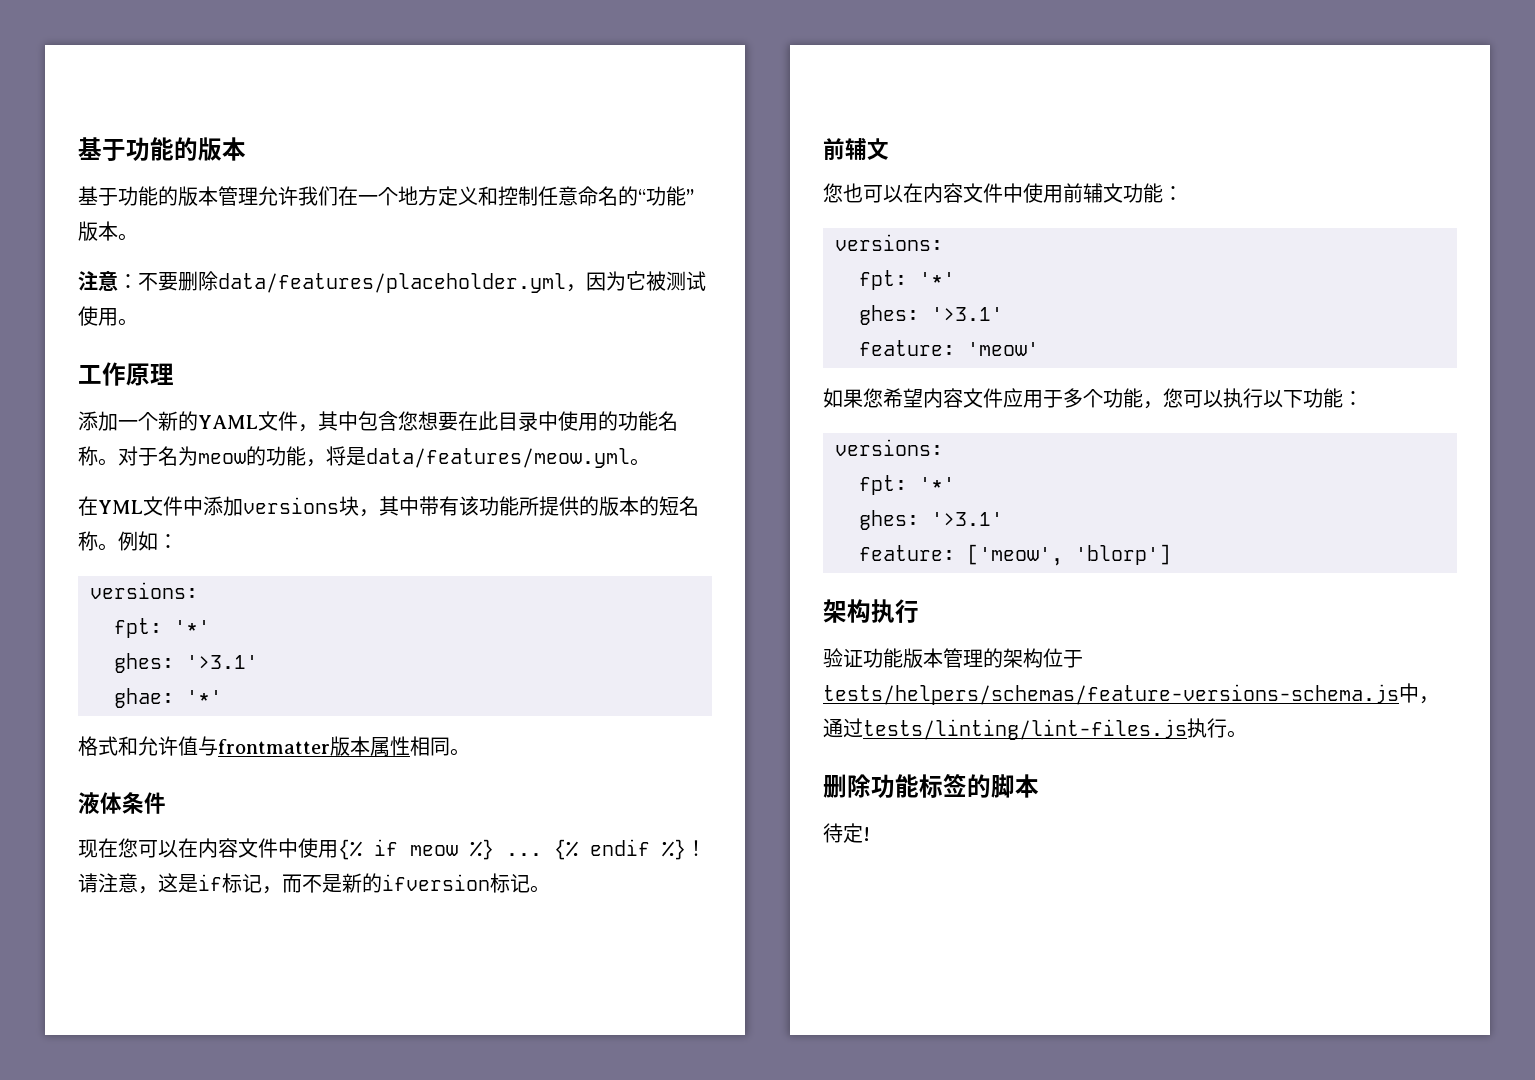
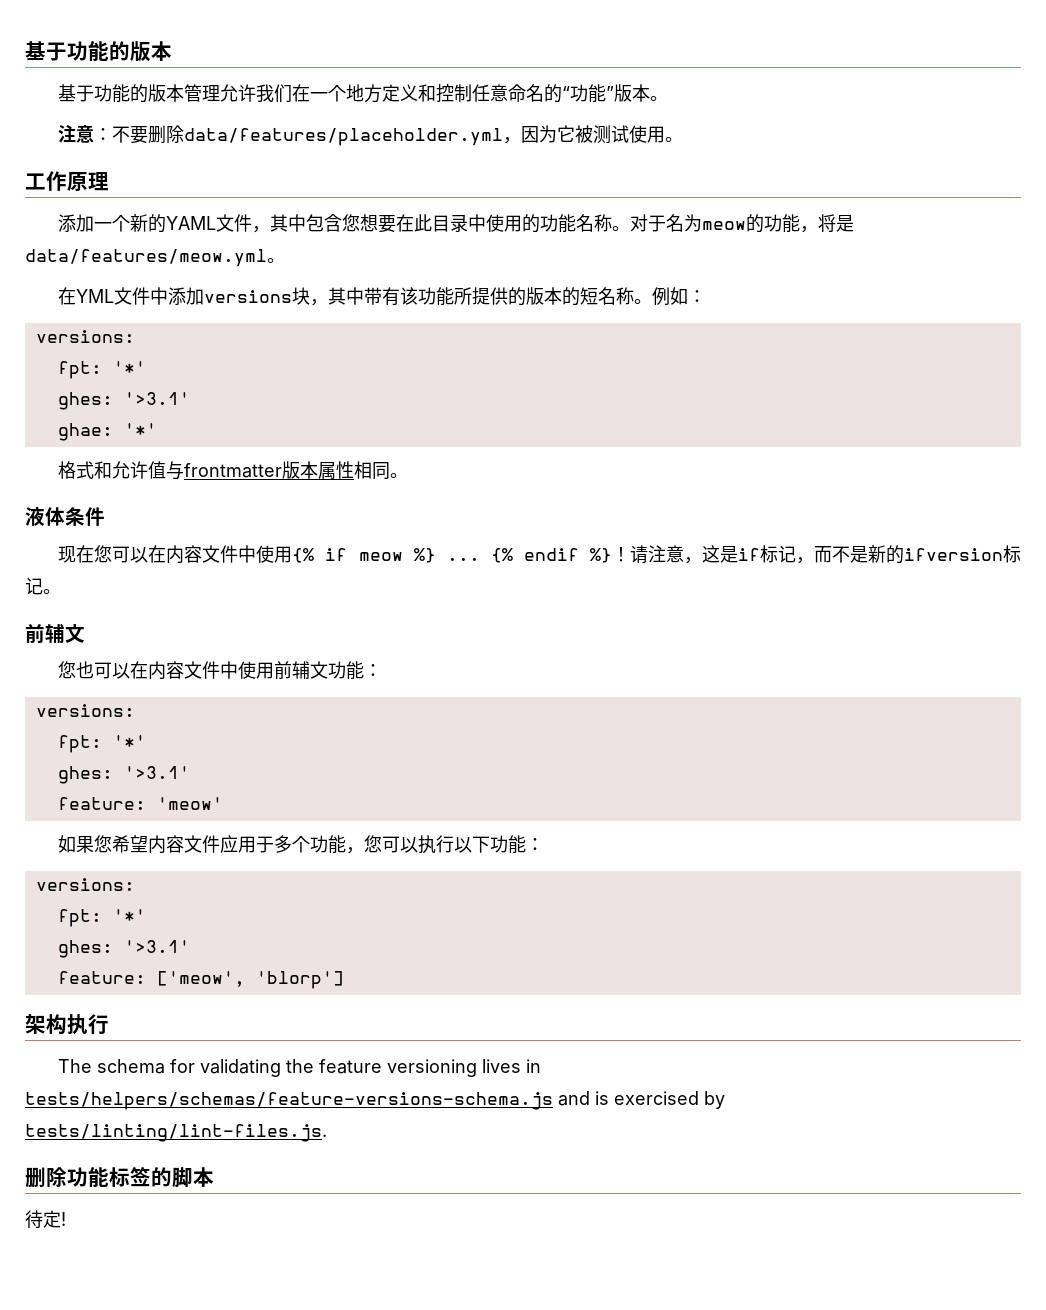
- 验证功能版本管理的架构位于tests/helpers/schemas/feature-versions-schema.js中，通过tests/linting/lint-files.js执行。
+ The schema for validating the feature versioning lives in tests/helpers/schemas/feature-versions-schema.js and is exercised by tests/linting/lint-files.js.

